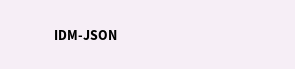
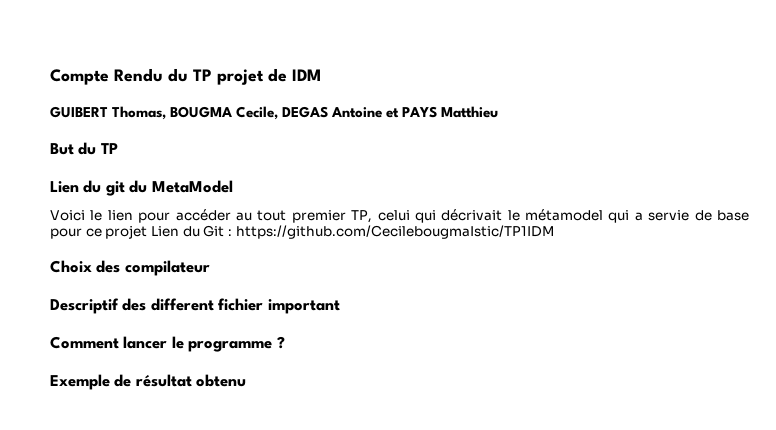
- IDM-JSON
+ Compte Rendu du TP projet de IDM
+ GUIBERT Thomas, BOUGMA Cecile, DEGAS Antoine et PAYS Matthieu
+ But du TP
+ Lien du git du MetaModel
+ Voici le lien pour accéder au tout premier TP, celui qui décrivait le métamodel qui a servie de base pour ce projet Lien du Git : https://github.com/CecilebougmaIstic/TP1IDM
+ Choix des compilateur
+ Descriptif des different fichier important
+ Comment lancer le programme ?
+ Exemple de résultat obtenu

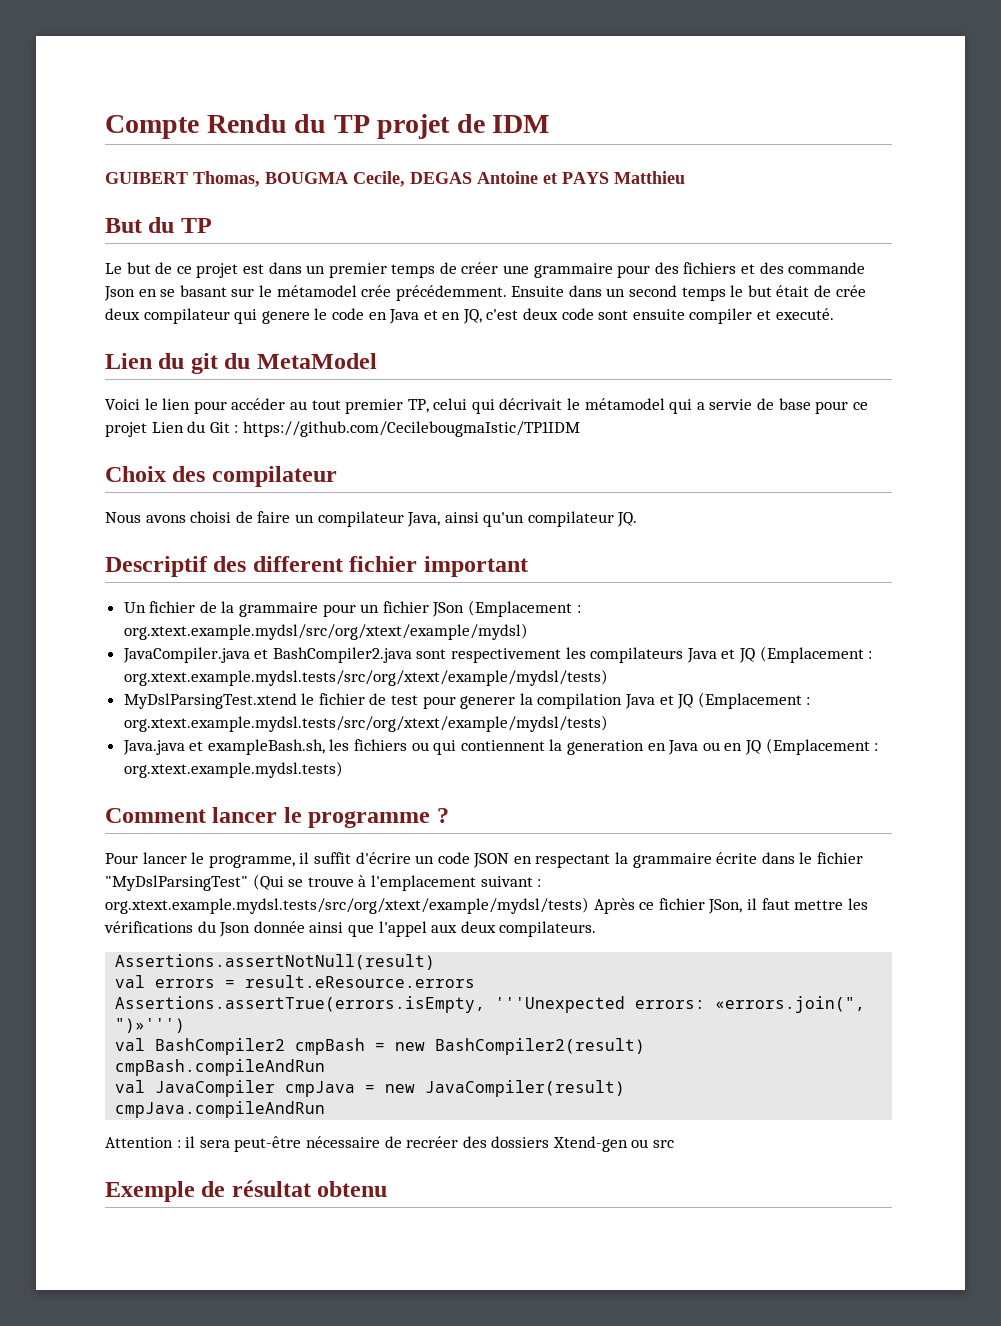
+ Le but de ce projet est dans un premier temps de créer une grammaire pour des fichiers et des commande Json en se basant sur le métamodel crée précédemment. Ensuite dans un second temps le but était de crée deux compilateur qui genere le code en Java et en JQ, c'est deux code sont ensuite compiler et executé.
+ Nous avons choisi de faire un compilateur Java, ainsi qu'un compilateur JQ.
+ Un fichier de la grammaire pour un fichier JSon (Emplacement : org.xtext.example.mydsl/src/org/xtext/example/mydsl)
+ JavaCompiler.java et BashCompiler2.java sont respectivement les compilateurs Java et JQ (Emplacement : org.xtext.example.mydsl.tests/src/org/xtext/example/mydsl/tests)
+ MyDslParsingTest.xtend le fichier de test pour generer la compilation Java et JQ (Emplacement : org.xtext.example.mydsl.tests/src/org/xtext/example/mydsl/tests)
+ Java.java et exampleBash.sh, les fichiers ou qui contiennent la generation en Java ou en JQ (Emplacement : org.xtext.example.mydsl.tests)
+ Pour lancer le programme, il suffit d'écrire un code JSON en respectant la grammaire écrite dans le fichier "MyDslParsingTest" (Qui se trouve à l'emplacement suivant : org.xtext.example.mydsl.tests/src/org/xtext/example/mydsl/tests) Après ce fichier JSon, il faut mettre les vérifications du Json donnée ainsi que l'appel aux deux compilateurs.
+ Assertions.assertNotNull(result)
+ val errors = result.eResource.errors
+ Assertions.assertTrue(errors.isEmpty, '''Unexpected errors: «errors.join(", ")»''')
+ val BashCompiler2 cmpBash = new BashCompiler2(result)
+ cmpBash.compileAndRun
+ val JavaCompiler cmpJava = new JavaCompiler(result)
+ cmpJava.compileAndRun
+ Attention : il sera peut-être nécessaire de recréer des dossiers Xtend-gen ou src

